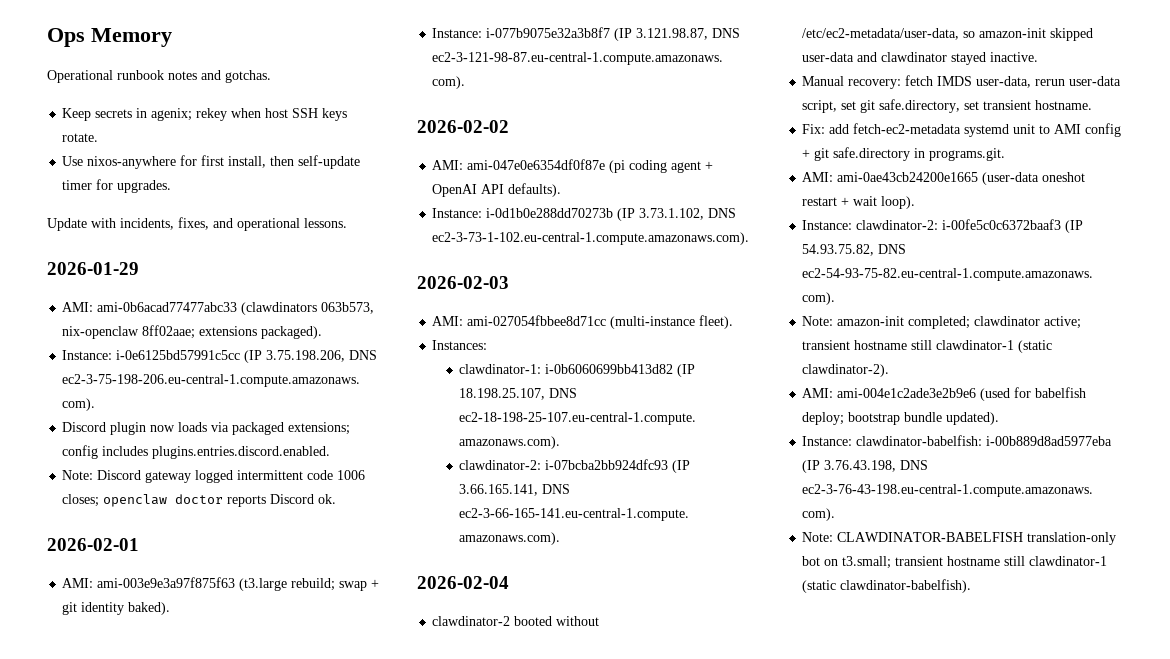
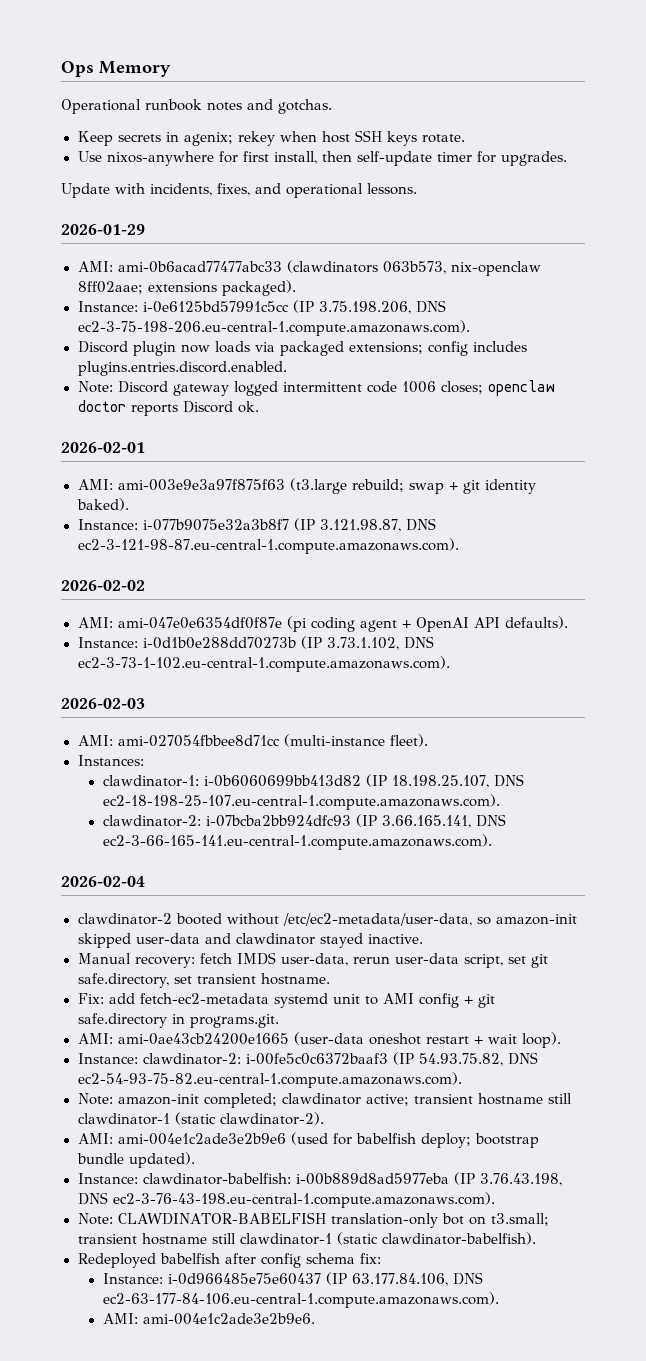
+ Redeployed babelfish after config schema fix:
+ Instance: i-0d966485e75e60437 (IP 63.177.84.106, DNS ec2-63-177-84-106.eu-central-1.compute.amazonaws.com).
+ AMI: ami-004e1c2ade3e2b9e6.

